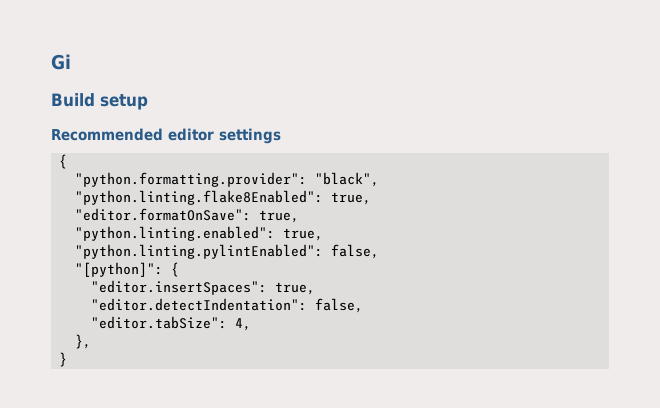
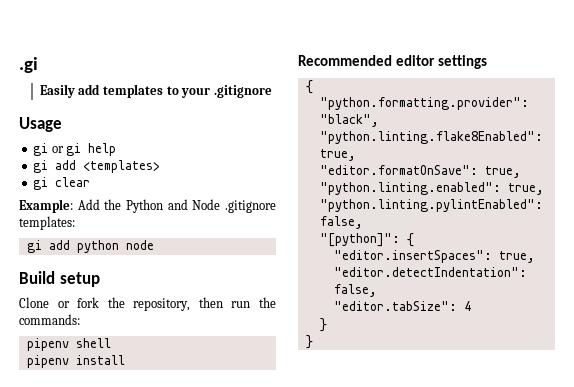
- Gi
+ .gi
+ Easily add templates to your .gitignore
+ Usage
+ gi or gi help
+ gi add <templates>
+ gi clear
+ Example: Add the Python and Node .gitignore templates:
+ gi add python node
  Build setup
+ Clone or fork the repository, then run the commands:
+ pipenv shell
+ pipenv install
- "editor.tabSize": 4,
- },
+ "editor.tabSize": 4
+ }

